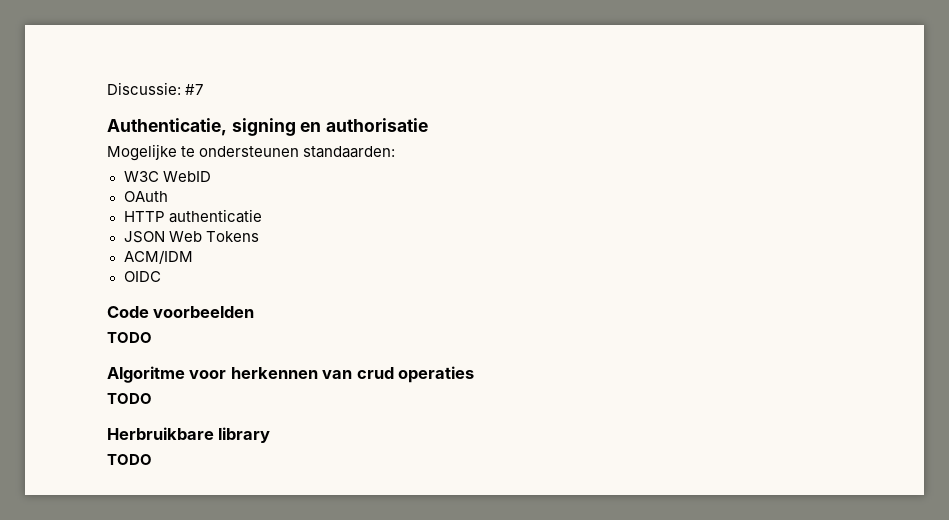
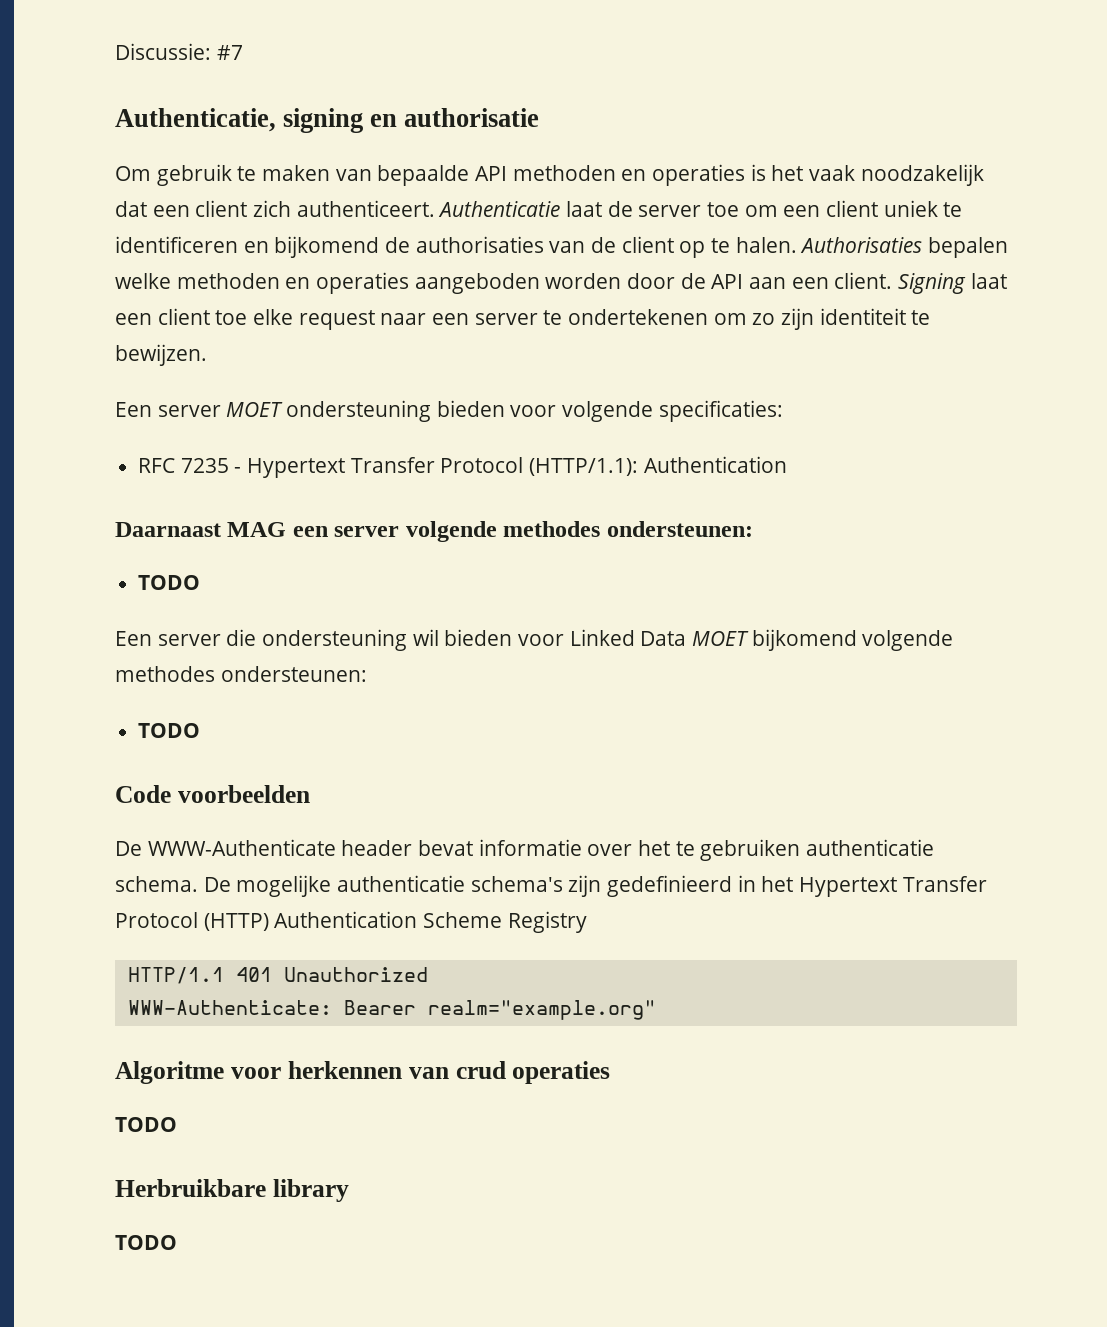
- Mogelijke te ondersteunen standaarden:
- W3C WebID
- OAuth
- HTTP authenticatie
- JSON Web Tokens
- ACM/IDM
- OIDC
+ Om gebruik te maken van bepaalde API methoden en operaties is het vaak noodzakelijk dat een client zich authenticeert. Authenticatie laat de server toe om een client uniek te identificeren en bijkomend de authorisaties van de client op te halen. Authorisaties bepalen welke methoden en operaties aangeboden worden door de API aan een client. Signing laat een client toe elke request naar een server te ondertekenen om zo zijn identiteit te bewijzen.
+ Een server MOET ondersteuning bieden voor volgende specificaties:
+ RFC 7235 - Hypertext Transfer Protocol (HTTP/1.1): Authentication
+ Daarnaast MAG een server volgende methodes ondersteunen:
+ TODO
+ Een server die ondersteuning wil bieden voor Linked Data MOET bijkomend volgende methodes ondersteunen:
+ TODO
  Code voorbeelden
- TODO
+ De WWW-Authenticate header bevat informatie over het te gebruiken authenticatie schema. De mogelijke authenticatie schema's zijn gedefinieerd in het Hypertext Transfer Protocol (HTTP) Authentication Scheme Registry
+ HTTP/1.1 401 Unauthorized
+ WWW-Authenticate: Bearer realm="example.org"

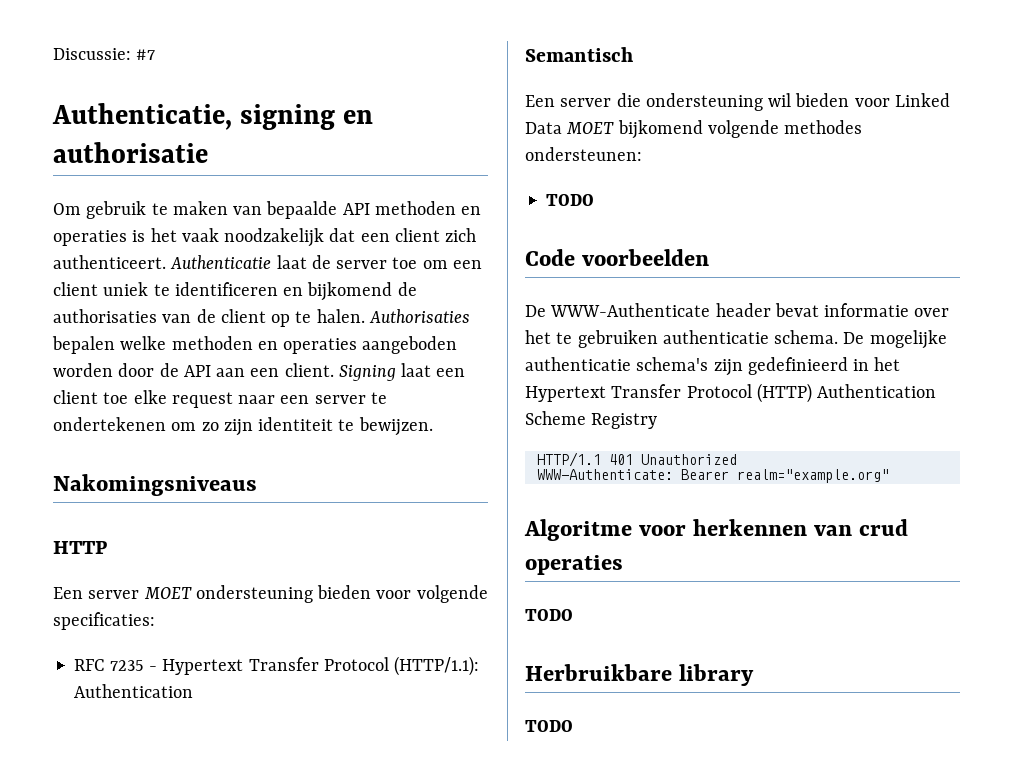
+ Nakomingsniveaus
+ HTTP
- Daarnaast MAG een server volgende methodes ondersteunen:
- TODO
+ Semantisch

